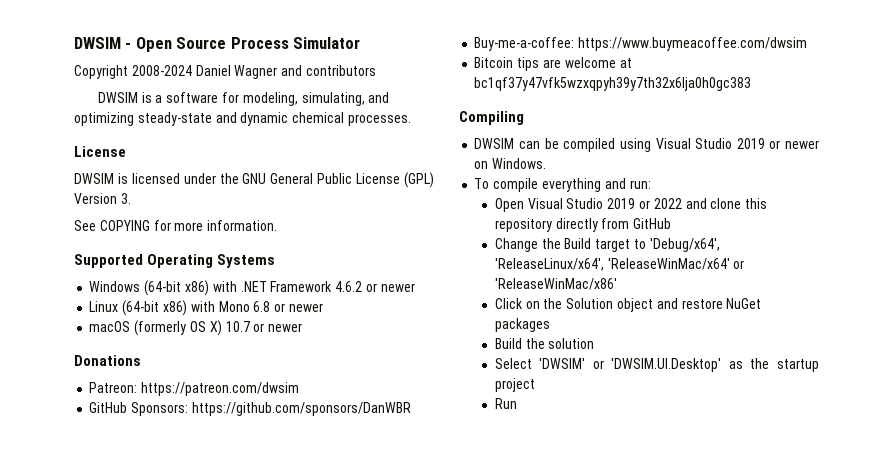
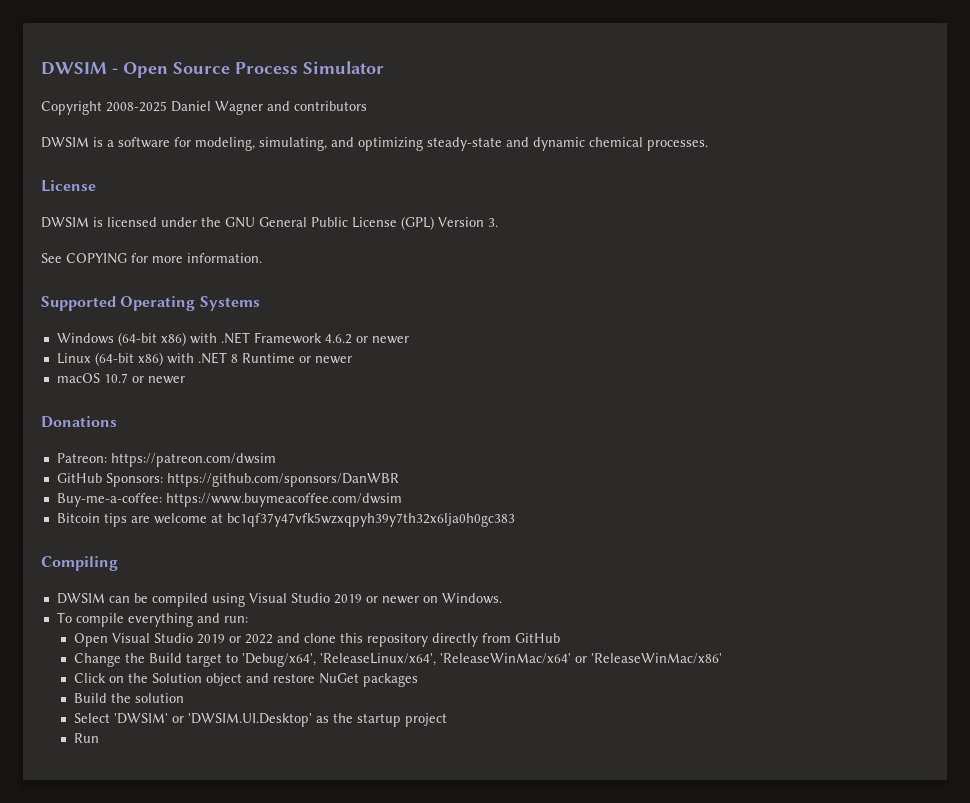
- Copyright 2008-2024 Daniel Wagner and contributors
+ Copyright 2008-2025 Daniel Wagner and contributors
- Linux (64-bit x86) with Mono 6.8 or newer
+ Linux (64-bit x86) with .NET 8 Runtime or newer
- macOS (formerly OS X) 10.7 or newer
+ macOS 10.7 or newer

